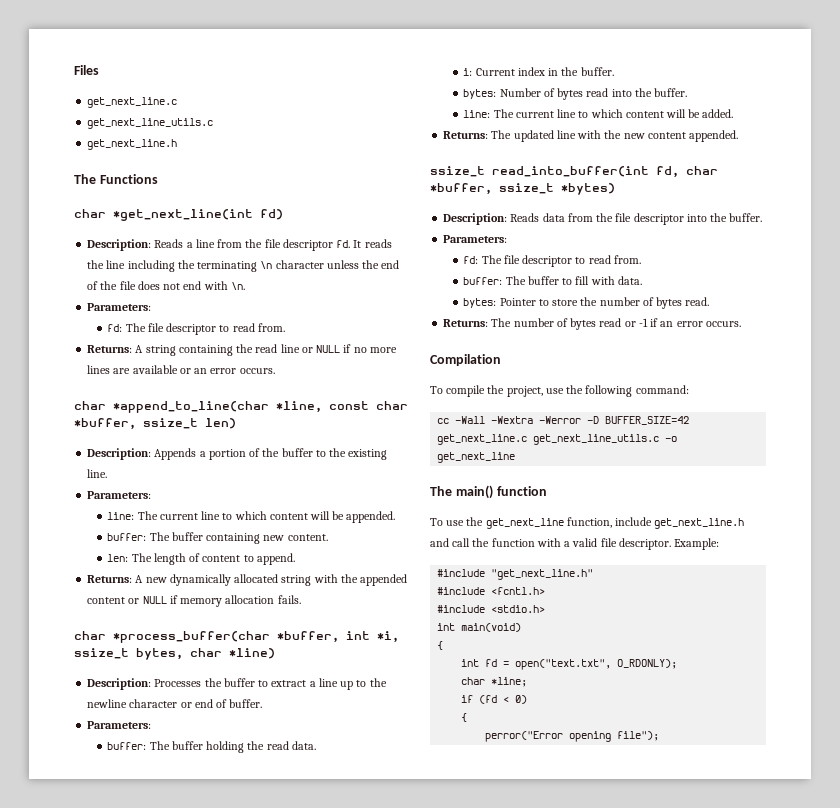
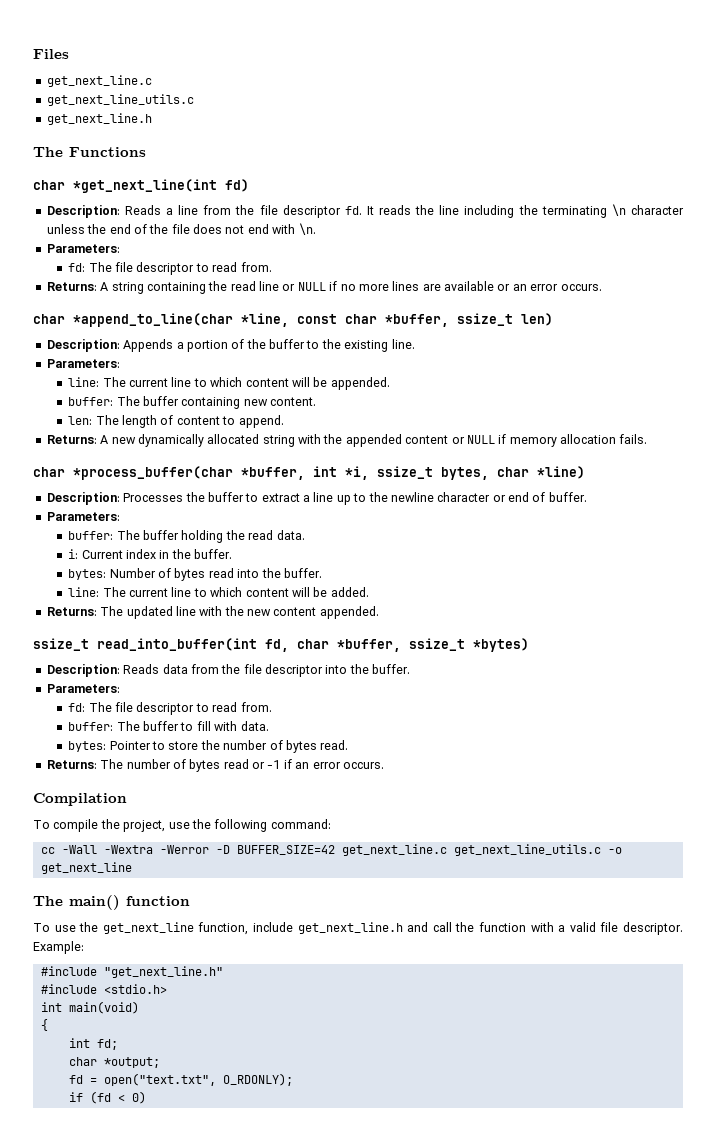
- #include <fcntl.h>
- int fd = open("text.txt", O_RDONLY);
+ int fd;
+ char *output;
+ fd = open("text.txt", O_RDONLY);
- char *line;
  if (fd < 0)
- {
- perror("Error opening file");

